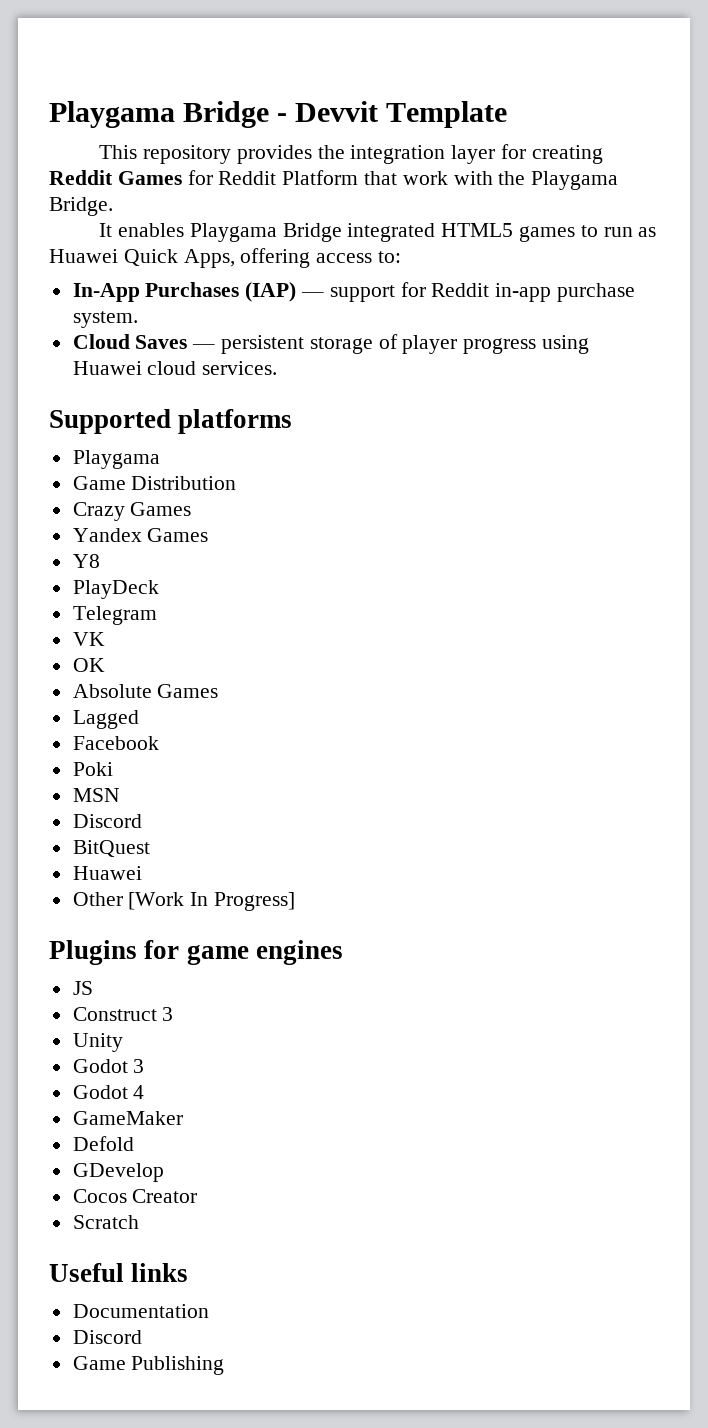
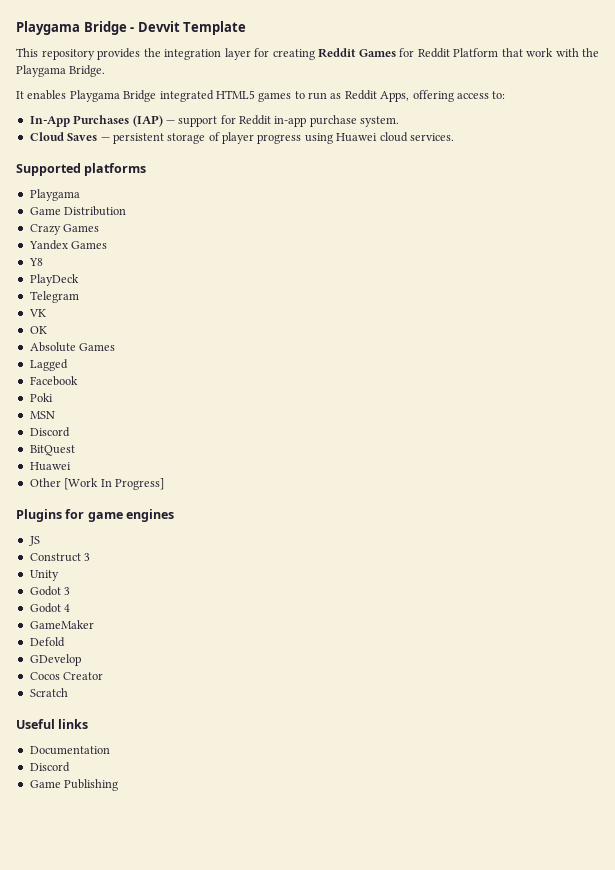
- It enables Playgama Bridge integrated HTML5 games to run as Huawei Quick Apps, offering access to:
+ It enables Playgama Bridge integrated HTML5 games to run as Reddit Apps, offering access to:

